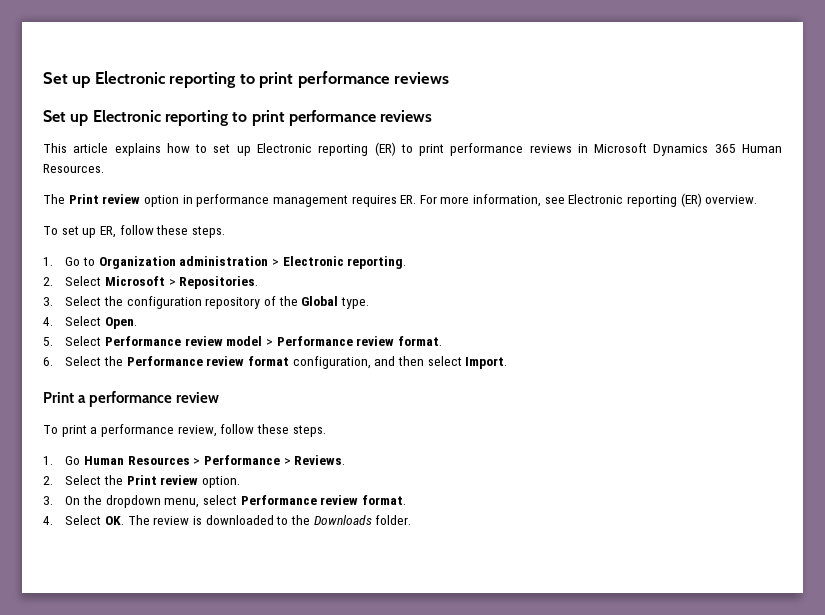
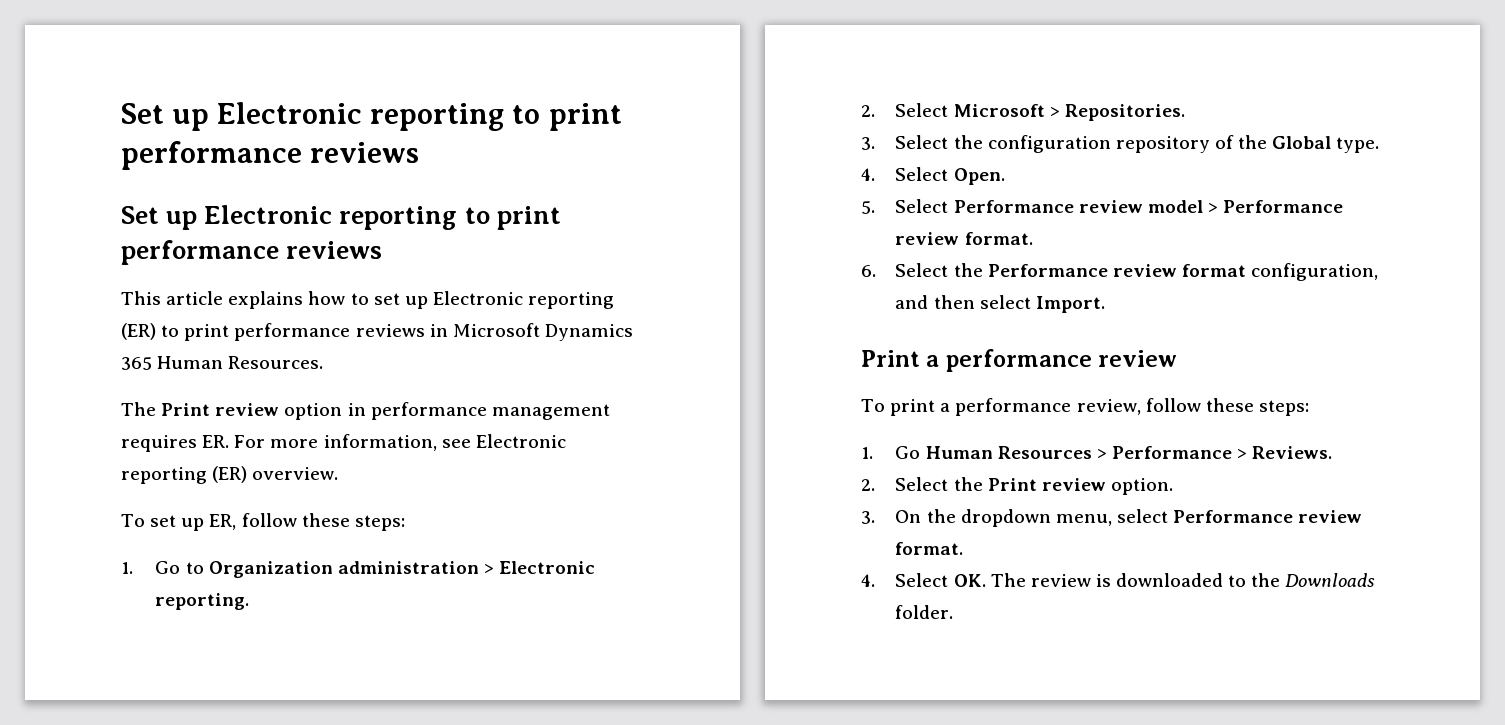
- To set up ER, follow these steps.
+ To set up ER, follow these steps:
- To print a performance review, follow these steps.
+ To print a performance review, follow these steps:

